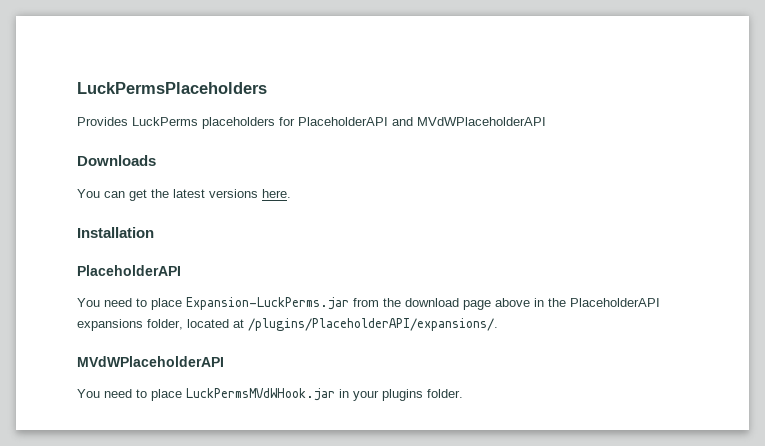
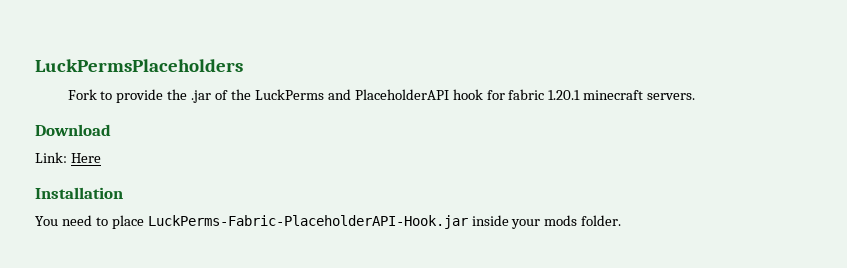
- Provides LuckPerms placeholders for PlaceholderAPI and MVdWPlaceholderAPI
- Downloads
- You can get the latest versions here.
+ Fork to provide the .jar of the LuckPerms and PlaceholderAPI hook for fabric 1.20.1 minecraft servers.
+ Download
+ Link: Here
  Installation
- PlaceholderAPI
- You need to place Expansion-LuckPerms.jar from the download page above in the PlaceholderAPI expansions folder, located at /plugins/PlaceholderAPI/expansions/.
- MVdWPlaceholderAPI
- You need to place LuckPermsMVdWHook.jar in your plugins folder.
+ You need to place LuckPerms-Fabric-PlaceholderAPI-Hook.jar inside your mods folder.

